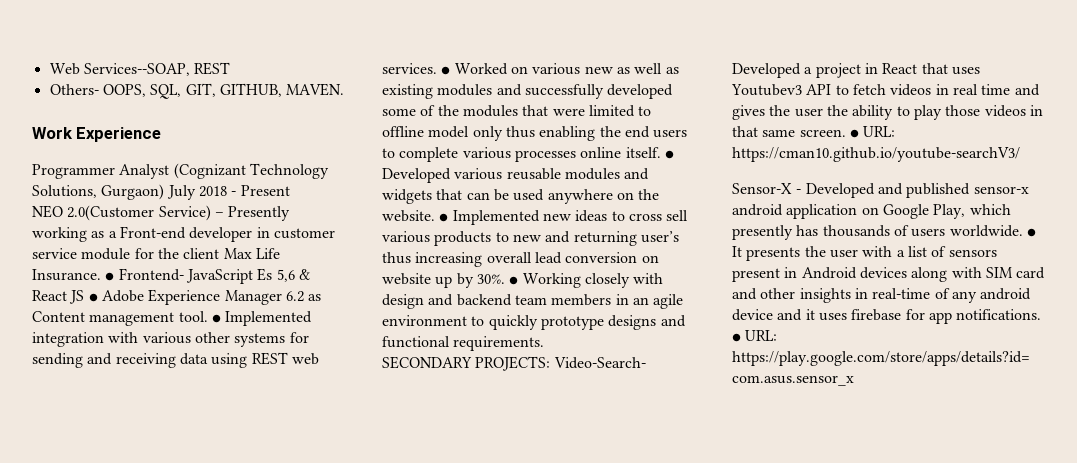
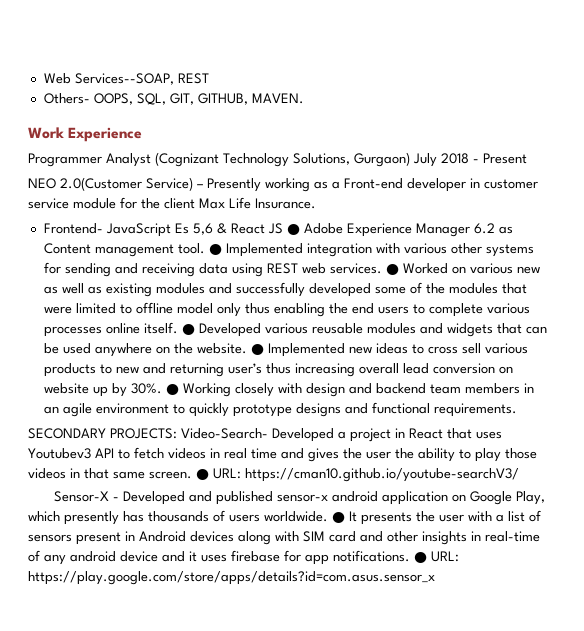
- NEO 2.0(Customer Service) – Presently working as a Front-end developer in customer service module for the client Max Life Insurance. ● Frontend- JavaScript Es 5,6 & React JS ● Adobe Experience Manager 6.2 as Content management tool.
+ NEO 2.0(Customer Service) – Presently working as a Front-end developer in customer service module for the client Max Life Insurance.
+ Frontend- JavaScript Es 5,6 & React JS ● Adobe Experience Manager 6.2 as Content management tool.

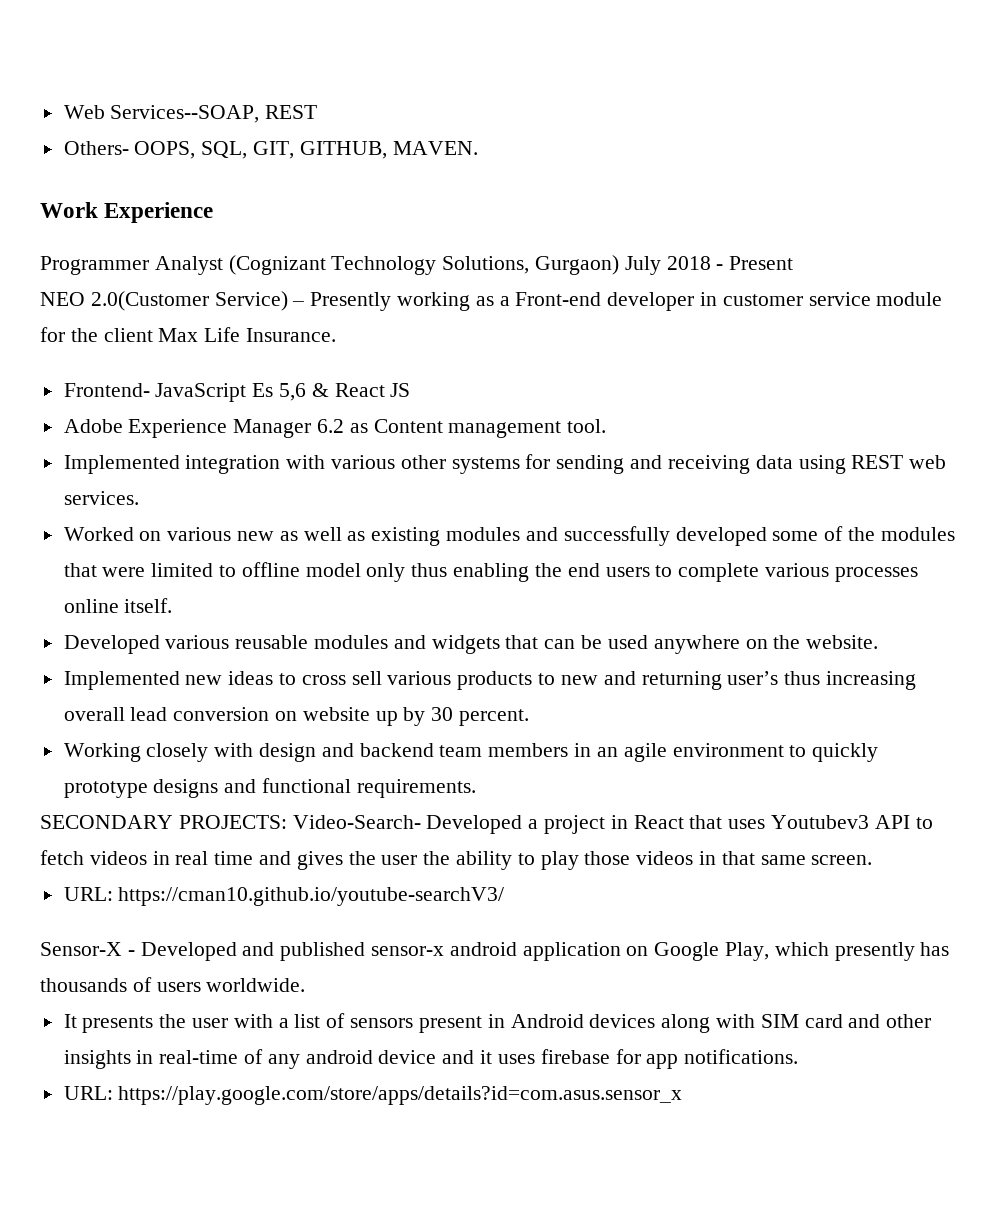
- Frontend- JavaScript Es 5,6 & React JS ● Adobe Experience Manager 6.2 as Content management tool. ● Implemented integration with various other systems for sending and receiving data using REST web services. ● Worked on various new as well as existing modules and successfully developed some of the modules that were limited to offline model only thus enabling the end users to complete various processes online itself. ● Developed various reusable modules and widgets that can be used anywhere on the website. ● Implemented new ideas to cross sell various products to new and returning user’s thus increasing overall lead conversion on website up by 30%. ● Working closely with design and backend team members in an agile environment to quickly prototype designs and functional requirements.
+ Frontend- JavaScript Es 5,6 & React JS
+ Adobe Experience Manager 6.2 as Content management tool.
+ Implemented integration with various other systems for sending and receiving data using REST web services.
+ Worked on various new as well as existing modules and successfully developed some of the modules that were limited to offline model only thus enabling the end users to complete various processes online itself.
+ Developed various reusable modules and widgets that can be used anywhere on the website.
+ Implemented new ideas to cross sell various products to new and returning user’s thus increasing overall lead conversion on website up by 30 percent.
+ Working closely with design and backend team members in an agile environment to quickly prototype designs and functional requirements.
- SECONDARY PROJECTS: Video-Search- Developed a project in React that uses Youtubev3 API to fetch videos in real time and gives the user the ability to play those videos in that same screen. ● URL: https://cman10.github.io/youtube-searchV3/
+ SECONDARY PROJECTS: Video-Search- Developed a project in React that uses Youtubev3 API to fetch videos in real time and gives the user the ability to play those videos in that same screen.
+ URL: https://cman10.github.io/youtube-searchV3/
- Sensor-X - Developed and published sensor-x android application on Google Play, which presently has thousands of users worldwide. ● It presents the user with a list of sensors present in Android devices along with SIM card and other insights in real-time of any android device and it uses firebase for app notifications. ● URL: https://play.google.com/store/apps/details?id=com.asus.sensor_x
+ Sensor-X - Developed and published sensor-x android application on Google Play, which presently has thousands of users worldwide.
+ It presents the user with a list of sensors present in Android devices along with SIM card and other insights in real-time of any android device and it uses firebase for app notifications.
+ URL: https://play.google.com/store/apps/details?id=com.asus.sensor_x

